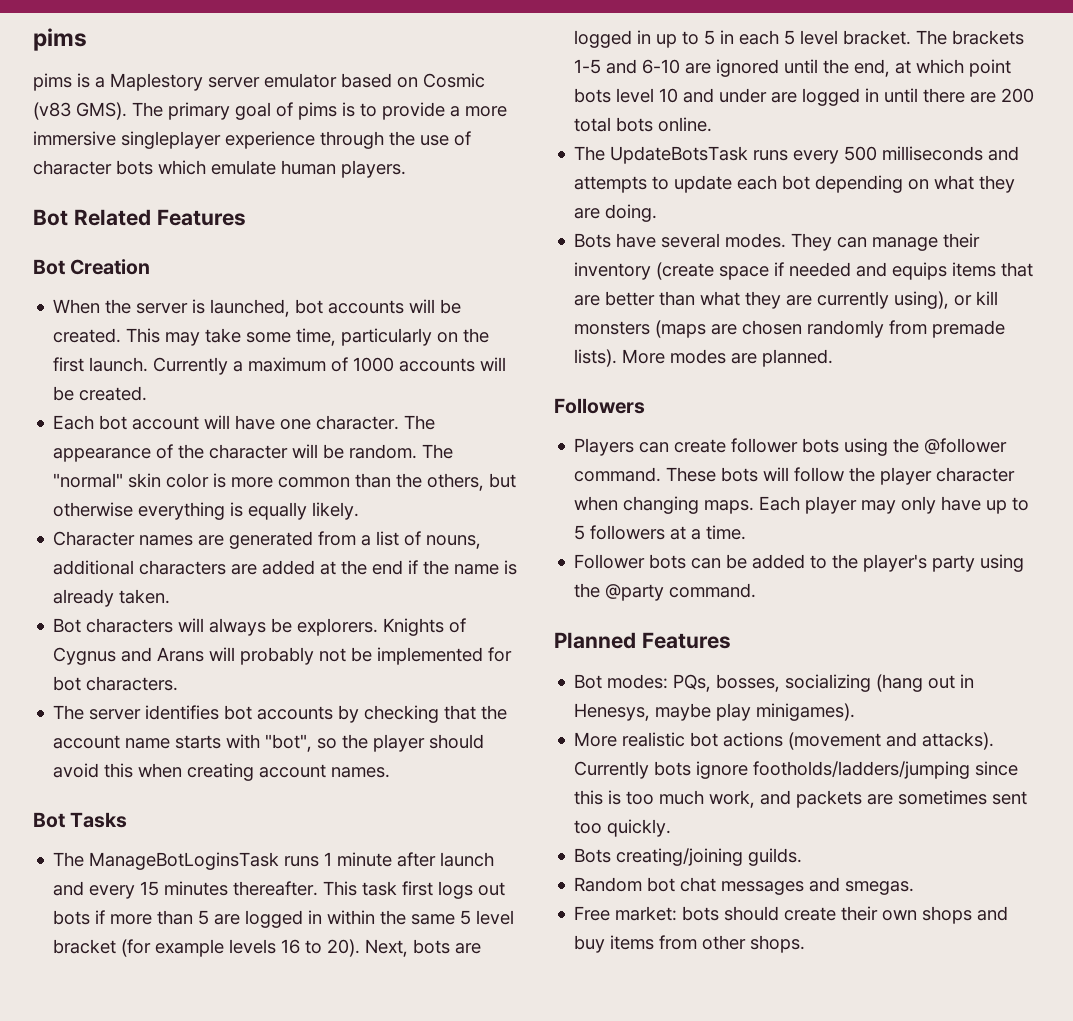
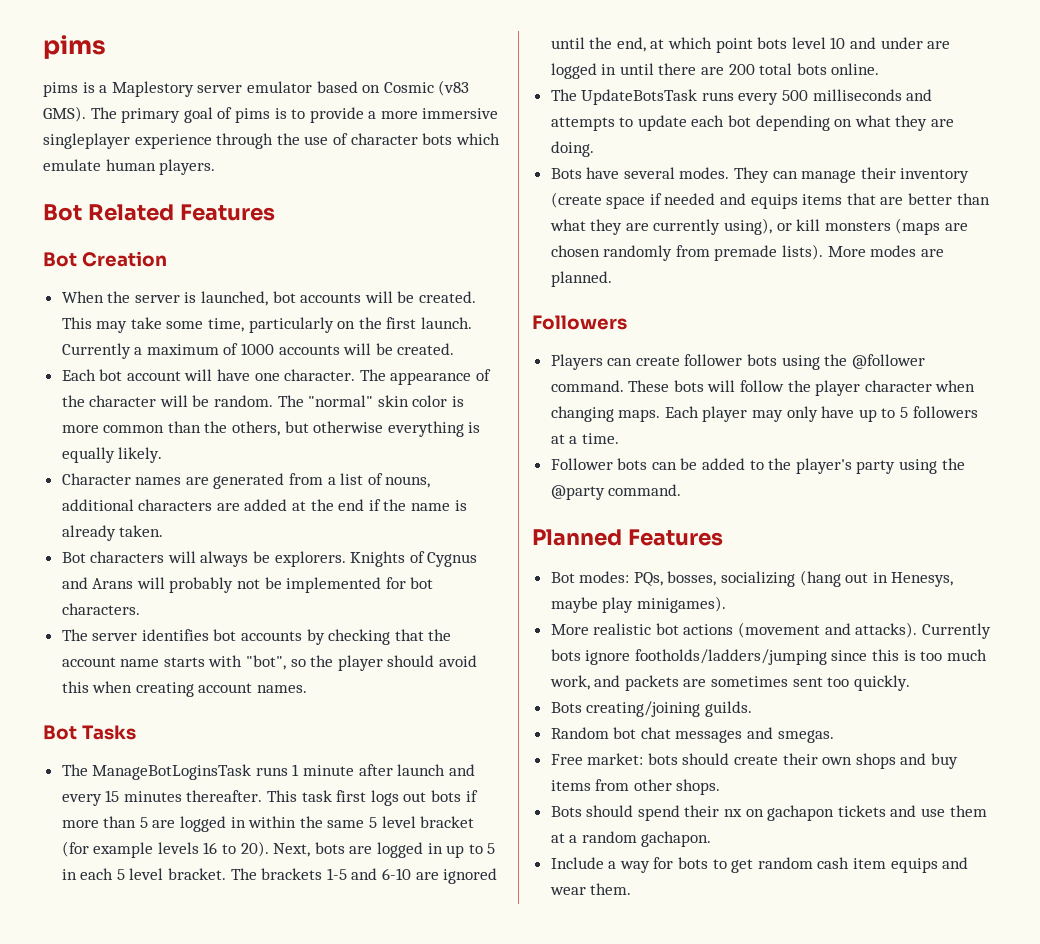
+ Bots should spend their nx on gachapon tickets and use them at a random gachapon.
+ Include a way for bots to get random cash item equips and wear them.

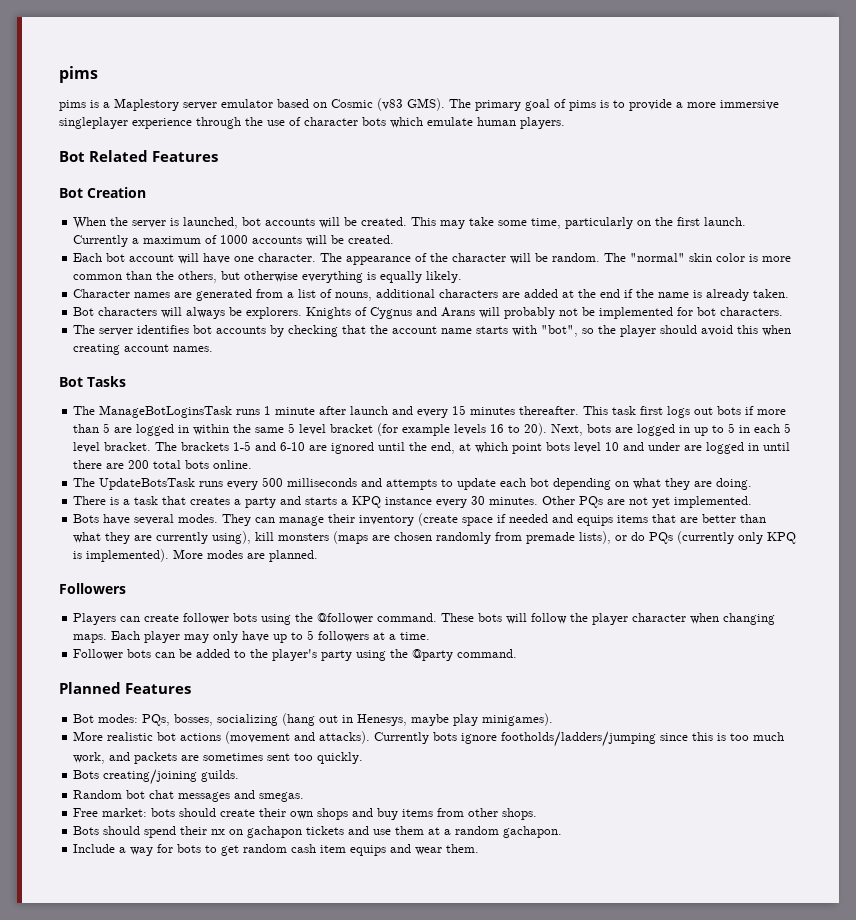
+ There is a task that creates a party and starts a KPQ instance every 30 minutes. Other PQs are not yet implemented.
- They can manage their inventory (create space if needed and equips items that are better than what they are currently using), or kill monsters (maps are chosen randomly from premade lists).
+ They can manage their inventory (create space if needed and equips items that are better than what they are currently using), kill monsters (maps are chosen randomly from premade lists), or do PQs (currently only KPQ is implemented).

